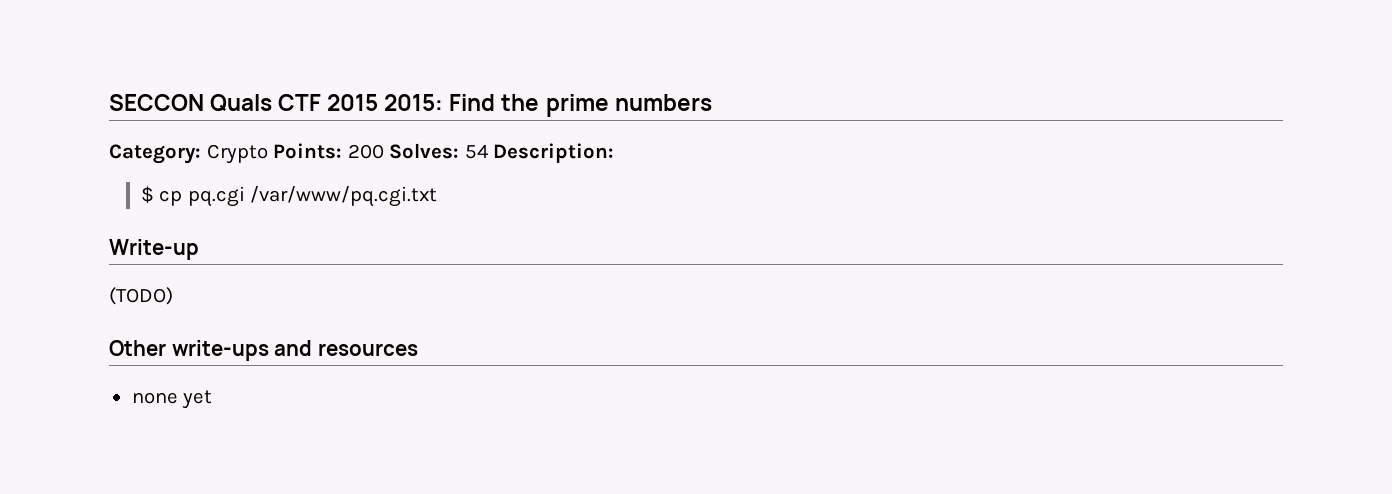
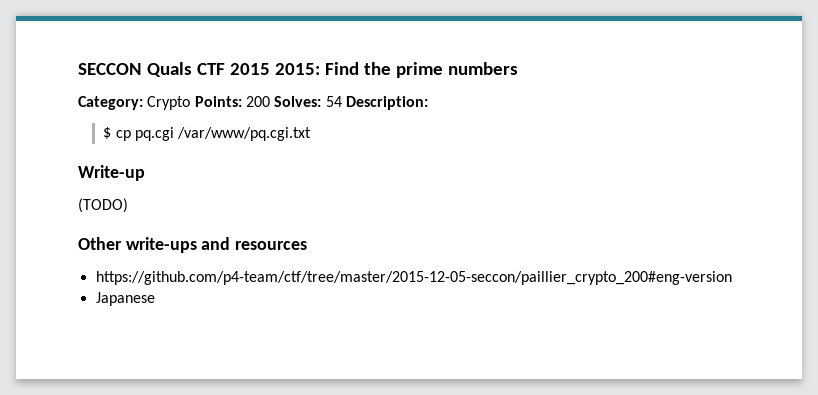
- none yet
+ https://github.com/p4-team/ctf/tree/master/2015-12-05-seccon/paillier_crypto_200#eng-version
+ Japanese

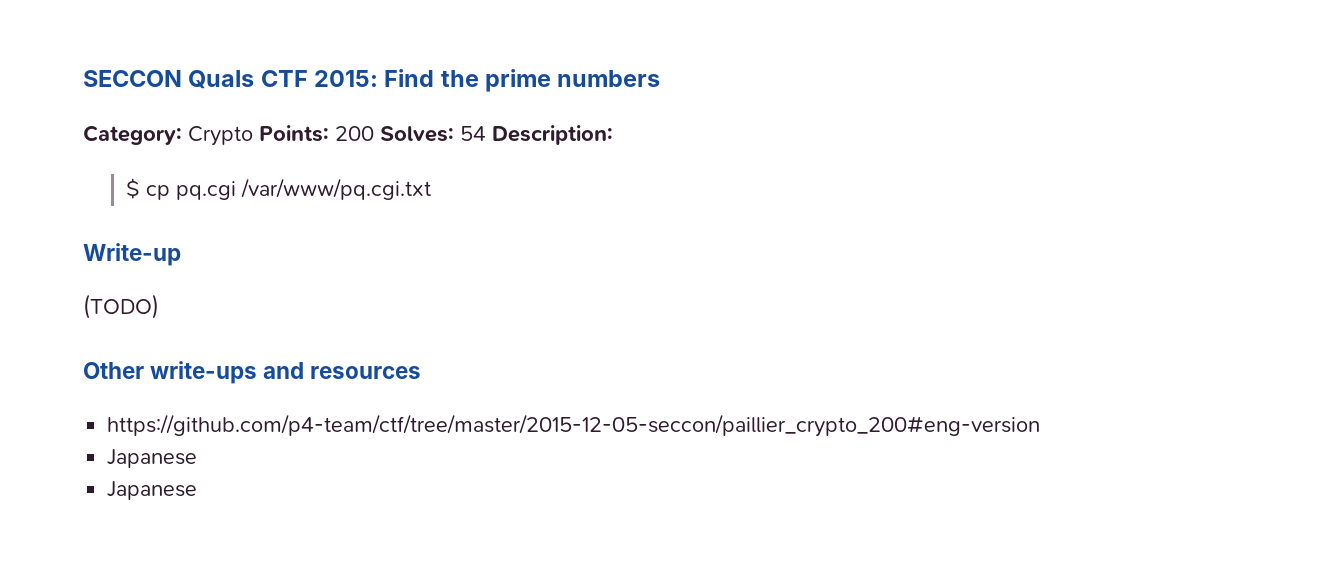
- SECCON Quals CTF 2015 2015: Find the prime numbers
+ SECCON Quals CTF 2015: Find the prime numbers
  https://github.com/p4-team/ctf/tree/master/2015-12-05-seccon/paillier_crypto_200#eng-version
+ Japanese

